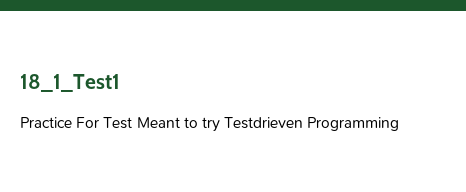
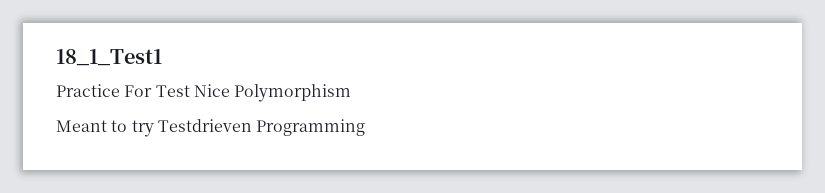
- Practice For Test Meant to try Testdrieven Programming
+ Practice For Test Nice Polymorphism
+ Meant to try Testdrieven Programming

